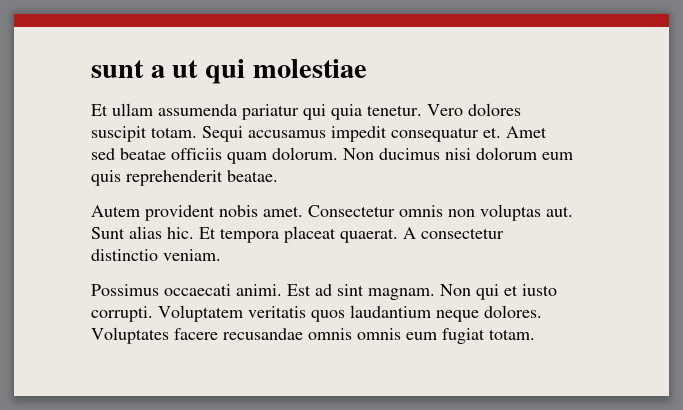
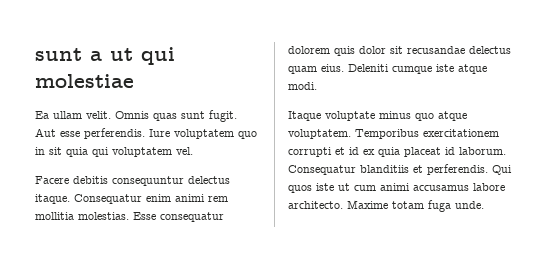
- Et ullam assumenda pariatur qui quia tenetur. Vero dolores suscipit totam. Sequi accusamus impedit consequatur et. Amet sed beatae officiis quam dolorum. Non ducimus nisi dolorum eum quis reprehenderit beatae.
- Autem provident nobis amet. Consectetur omnis non voluptas aut. Sunt alias hic. Et tempora placeat quaerat. A consectetur distinctio veniam.
- Possimus occaecati animi. Est ad sint magnam. Non qui et iusto corrupti. Voluptatem veritatis quos laudantium neque dolores. Voluptates facere recusandae omnis omnis eum fugiat totam.
+ Ea ullam velit. Omnis quas sunt fugit. Aut esse perferendis. Iure voluptatem quo in sit quia qui voluptatem vel.
+ Facere debitis consequuntur delectus itaque. Consequatur enim animi rem mollitia molestias. Esse consequatur dolorem quis dolor sit recusandae delectus quam eius. Deleniti cumque iste atque modi.
+ Itaque voluptate minus quo atque voluptatem. Temporibus exercitationem corrupti et id ex quia placeat id laborum. Consequatur blanditiis et perferendis. Qui quos iste ut cum animi accusamus labore architecto. Maxime totam fuga unde.

